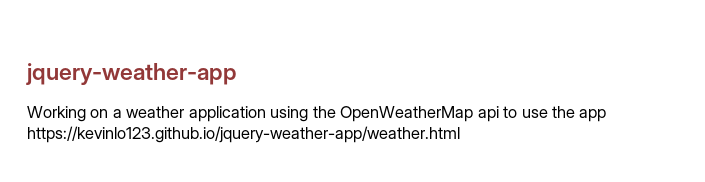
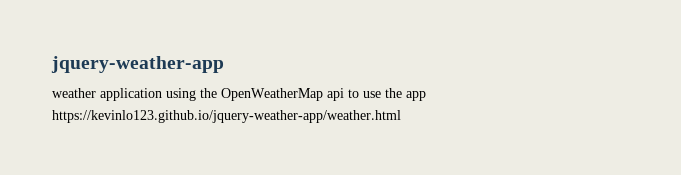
- Working on a weather application using the OpenWeatherMap api to use the app https://kevinlo123.github.io/jquery-weather-app/weather.html
+ weather application using the OpenWeatherMap api to use the app https://kevinlo123.github.io/jquery-weather-app/weather.html

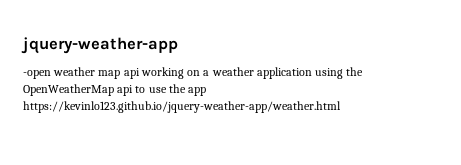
- weather application using the OpenWeatherMap api to use the app https://kevinlo123.github.io/jquery-weather-app/weather.html
+ -open weather map api working on a weather application using the OpenWeatherMap api to use the app https://kevinlo123.github.io/jquery-weather-app/weather.html

